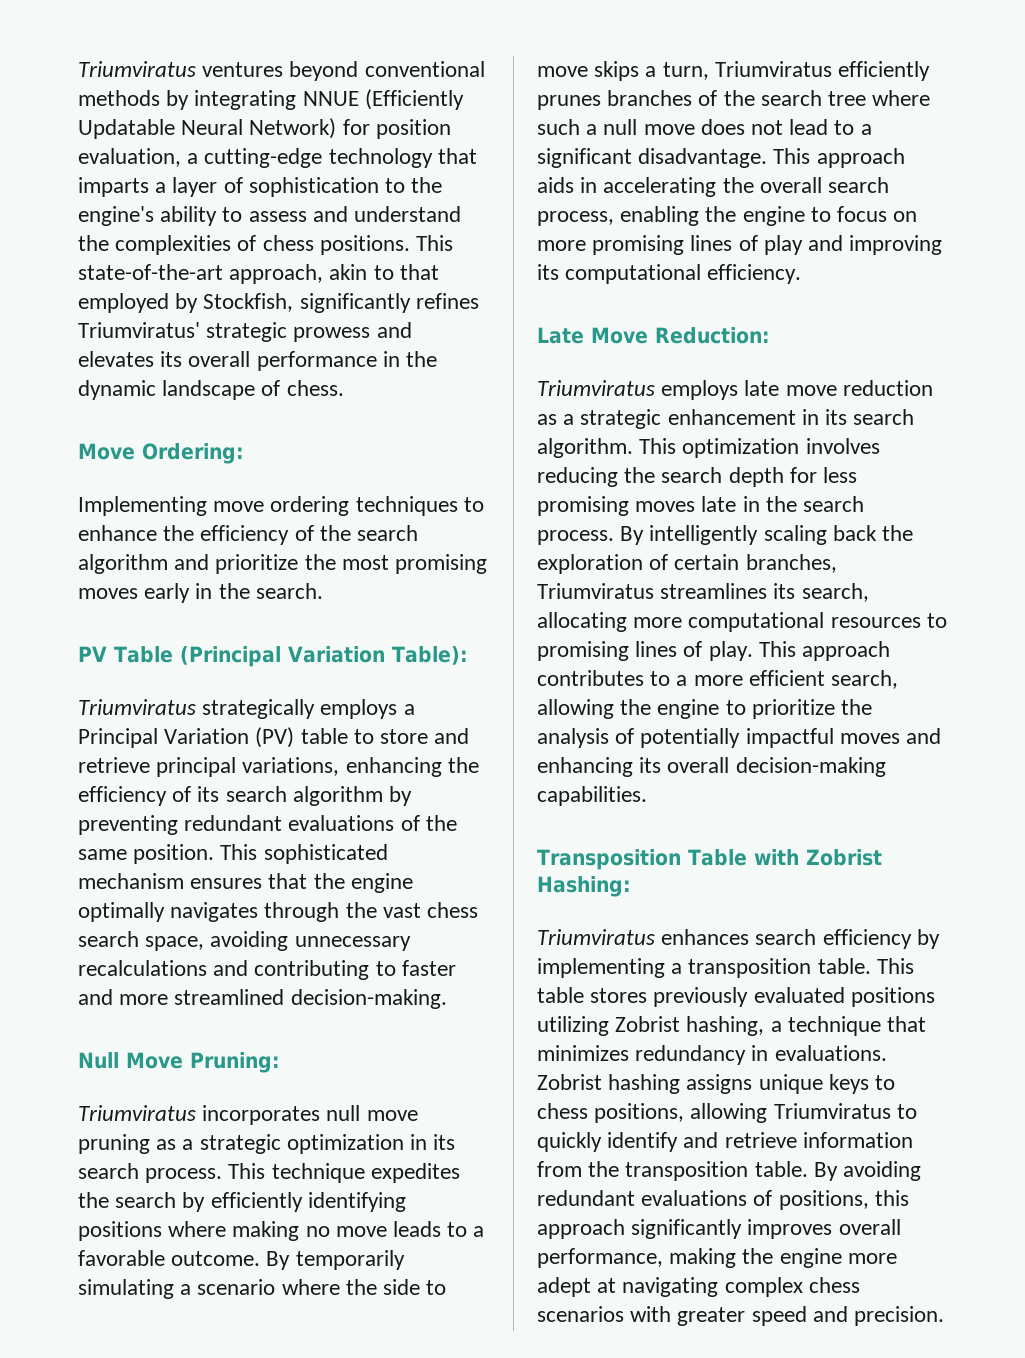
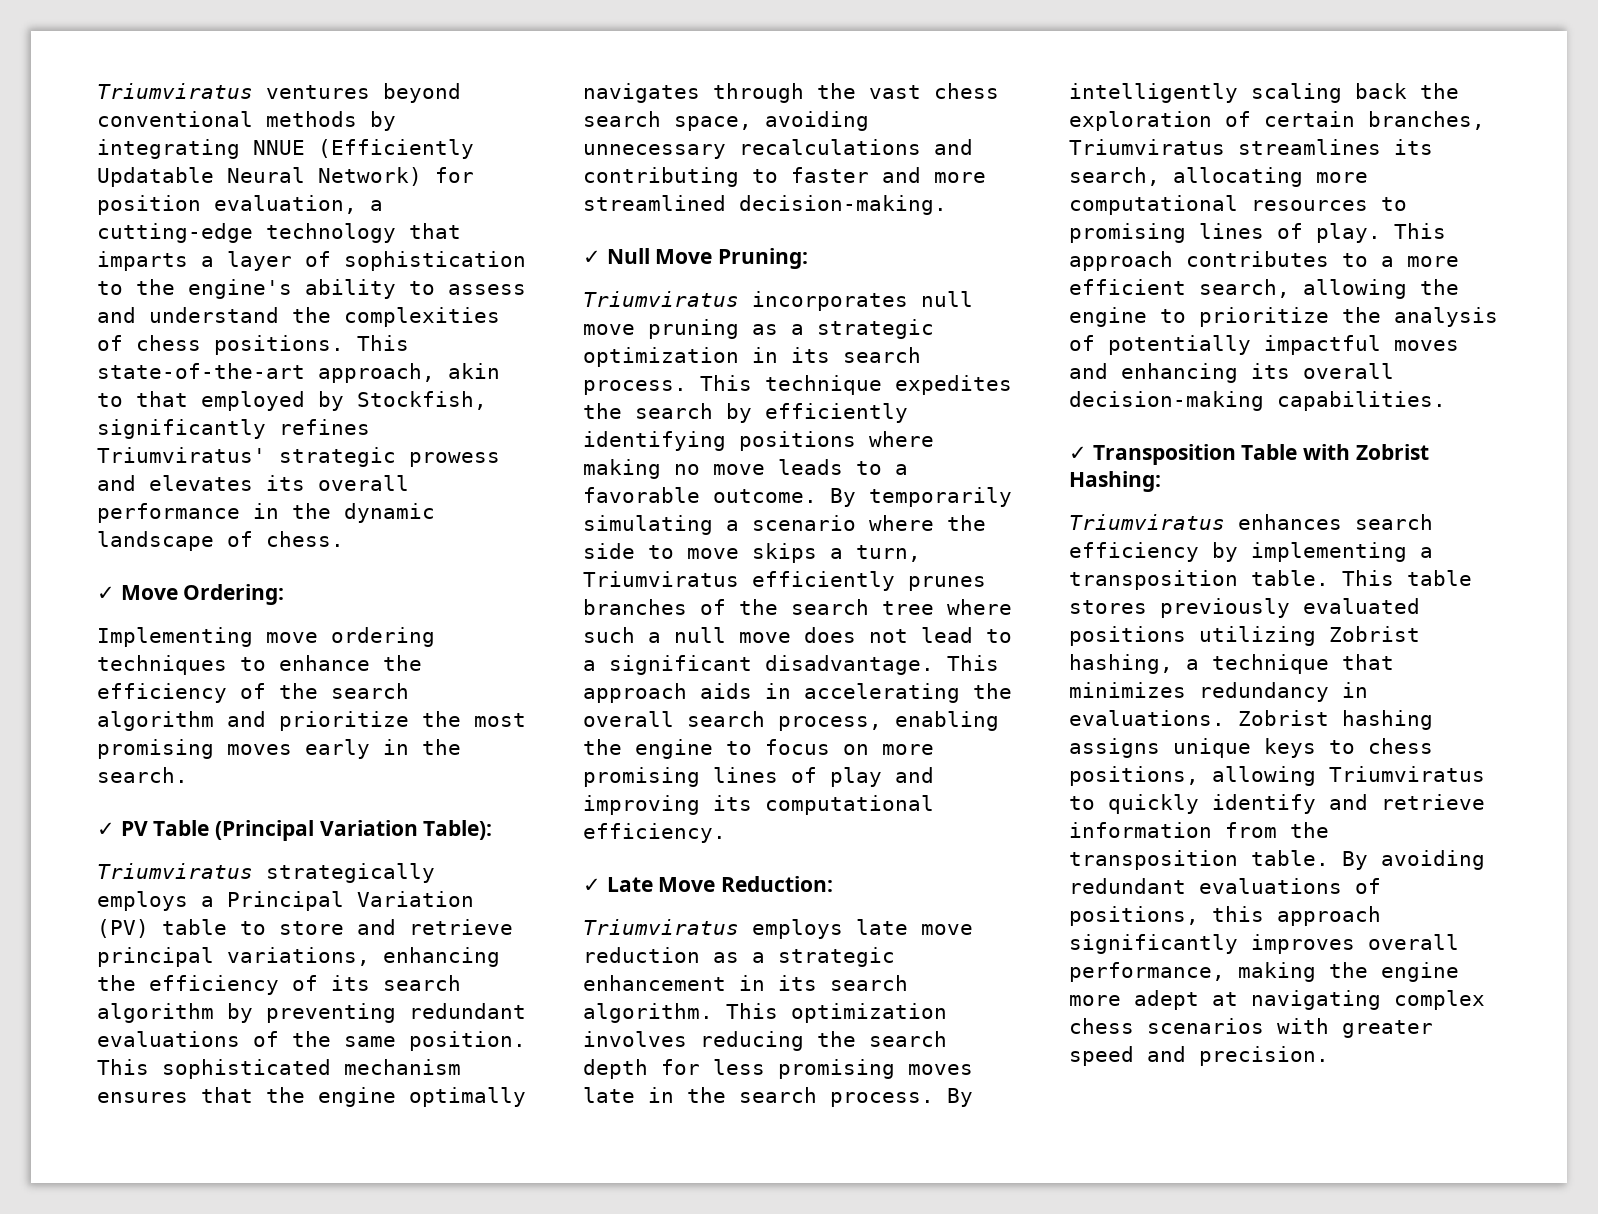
- Move Ordering:
+ ✓ Move Ordering:
- PV Table (Principal Variation Table):
+ ✓ PV Table (Principal Variation Table):
- Null Move Pruning:
+ ✓ Null Move Pruning:
- Late Move Reduction:
+ ✓ Late Move Reduction:
- Transposition Table with Zobrist Hashing:
+ ✓ Transposition Table with Zobrist Hashing:

